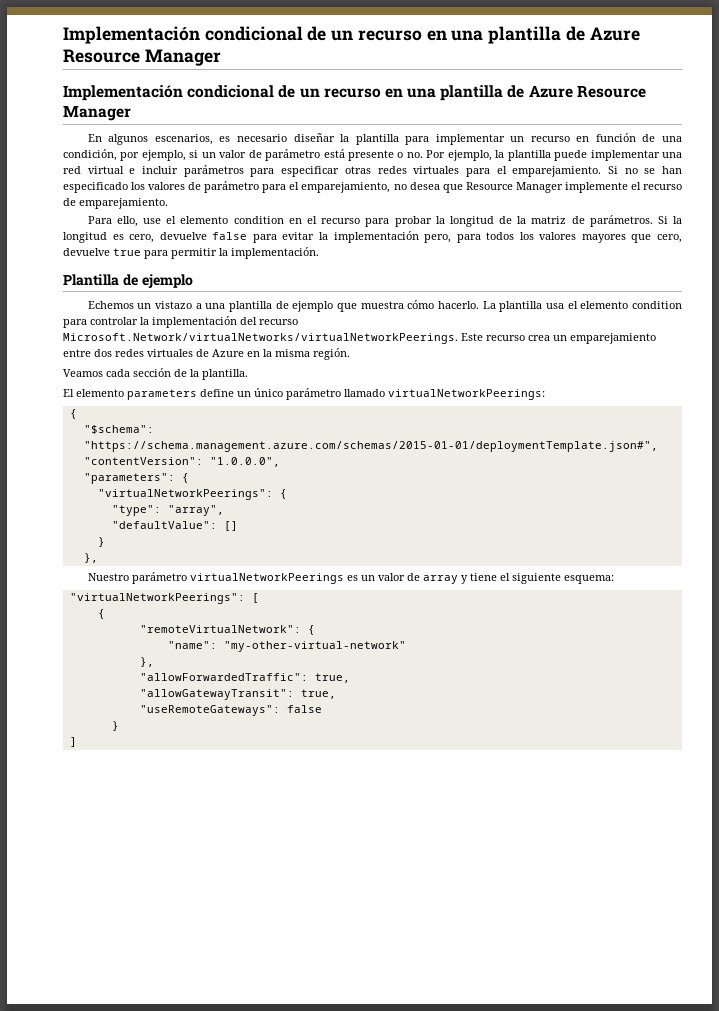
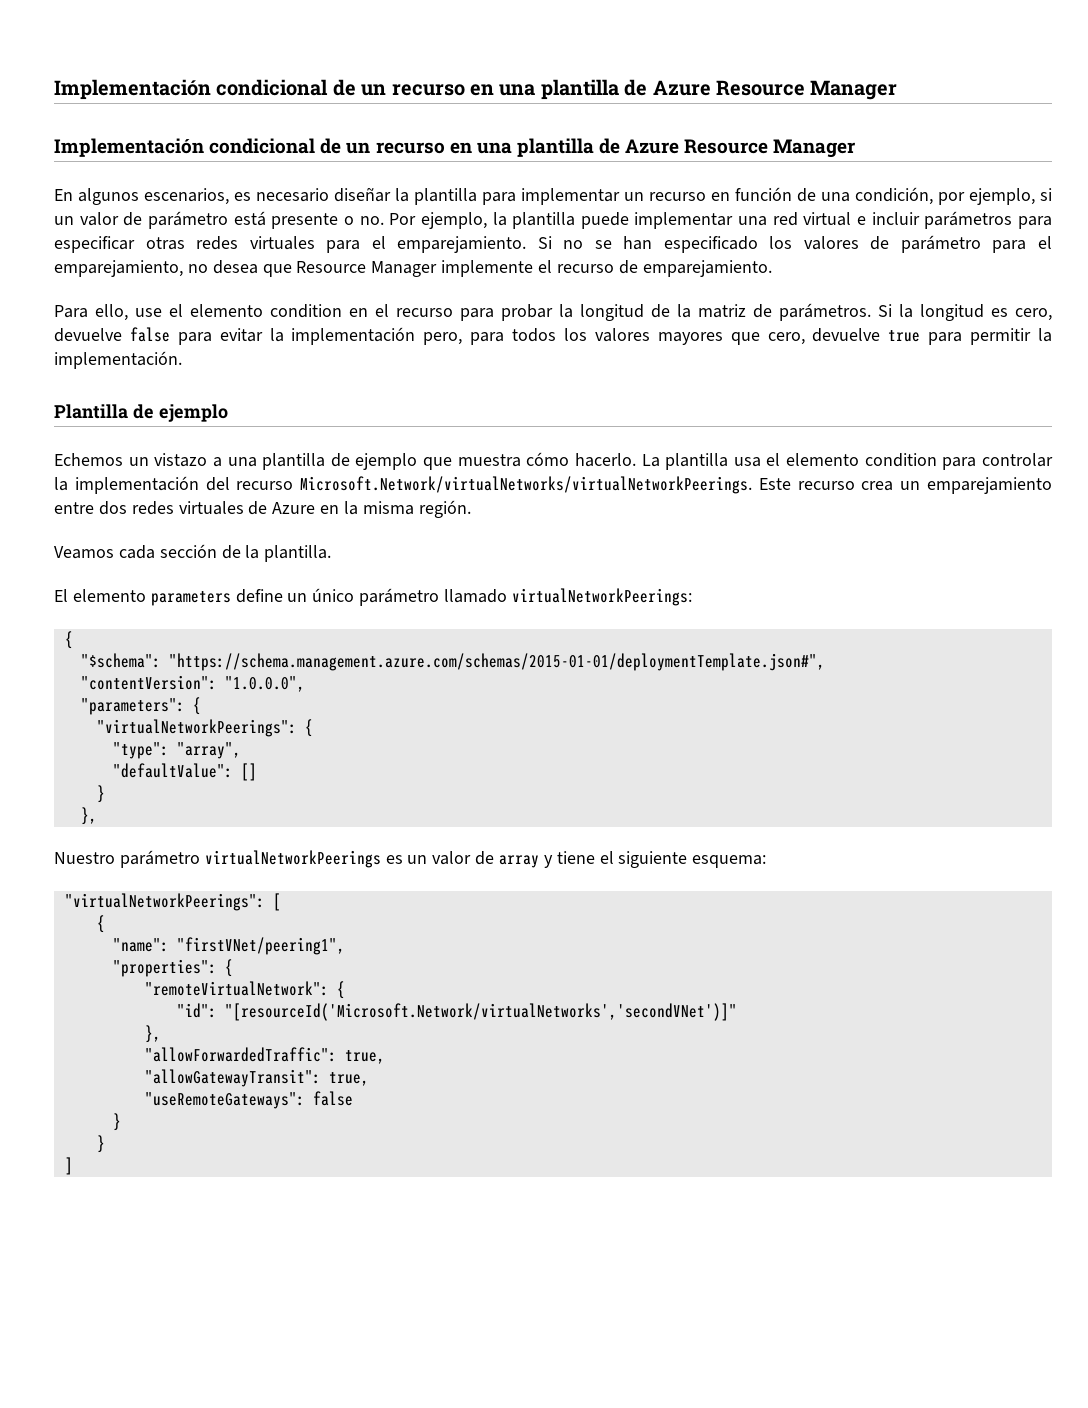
+ "name": "firstVNet/peering1",
+ "properties": {
- "name": "my-other-virtual-network"
+ "id": "[resourceId('Microsoft.Network/virtualNetworks','secondVNet')]"
  "useRemoteGateways": false
+ }

